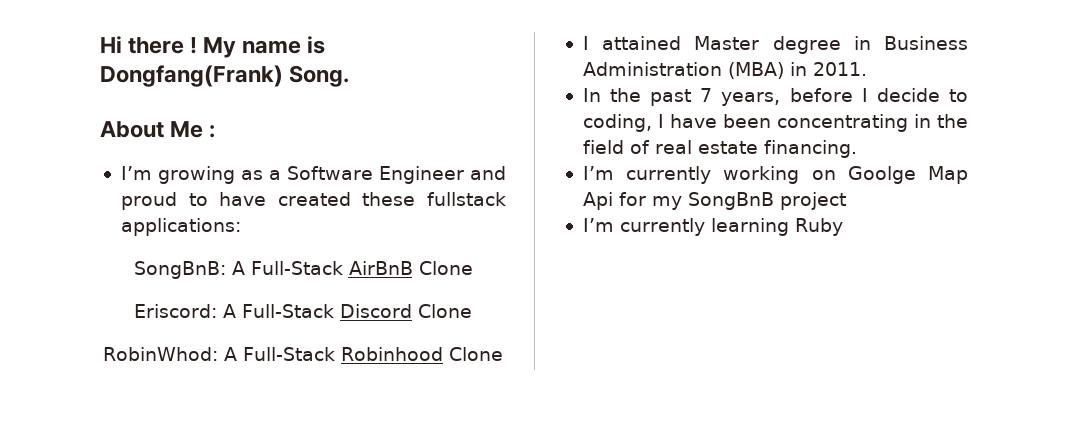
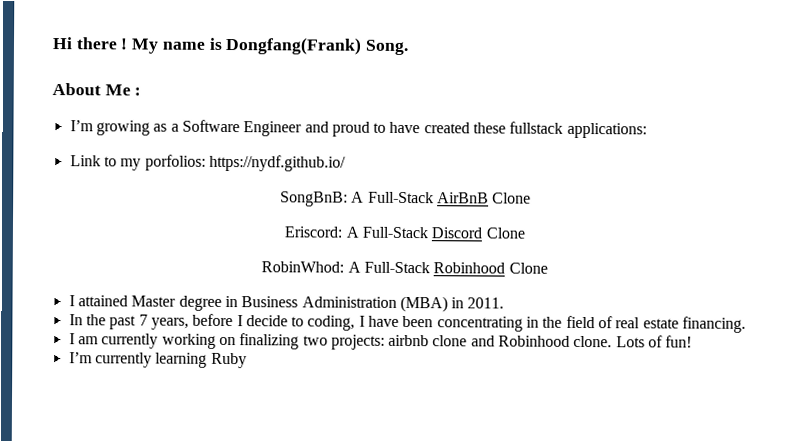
+ Link to my porfolios: https://nydf.github.io/
- I’m currently working on Goolge Map Api for my SongBnB project
+ I am currently working on finalizing two projects: airbnb clone and Robinhood clone. Lots of fun!

